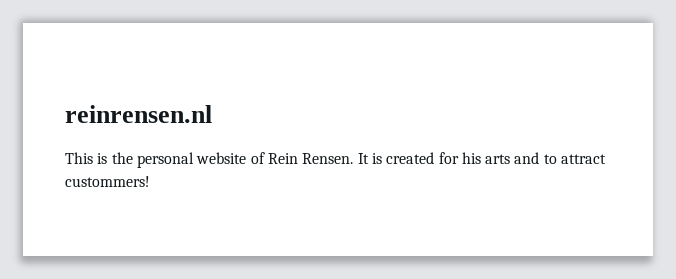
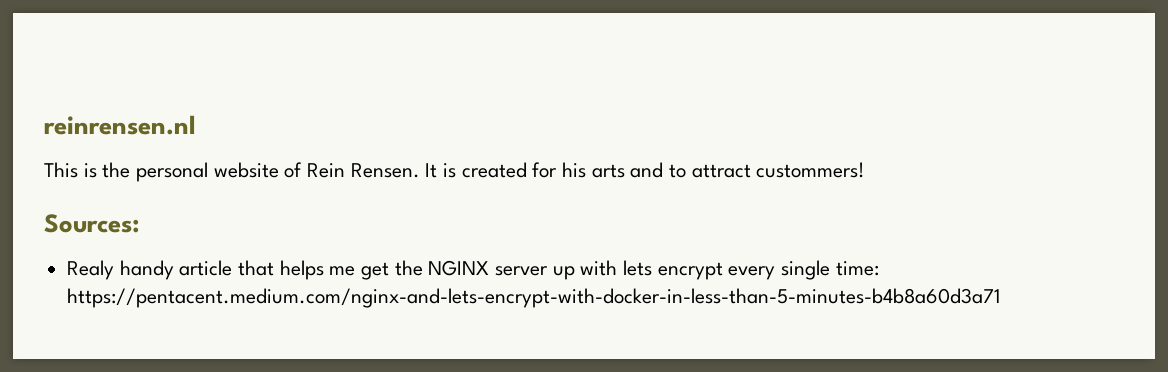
+ Sources:
+ Realy handy article that helps me get the NGINX server up with lets encrypt every single time: https://pentacent.medium.com/nginx-and-lets-encrypt-with-docker-in-less-than-5-minutes-b4b8a60d3a71

